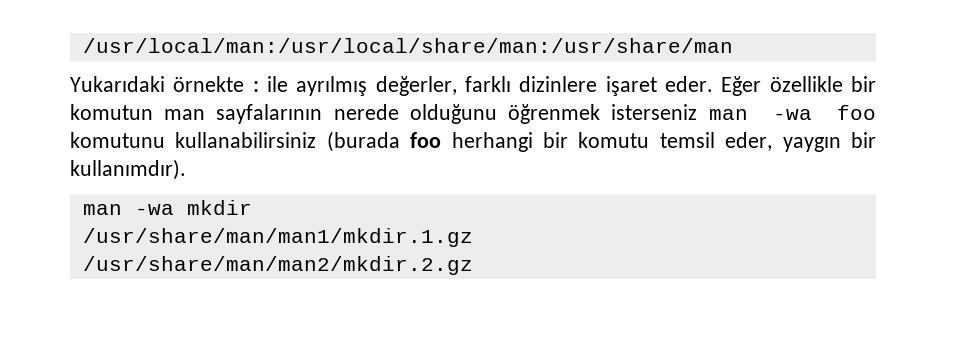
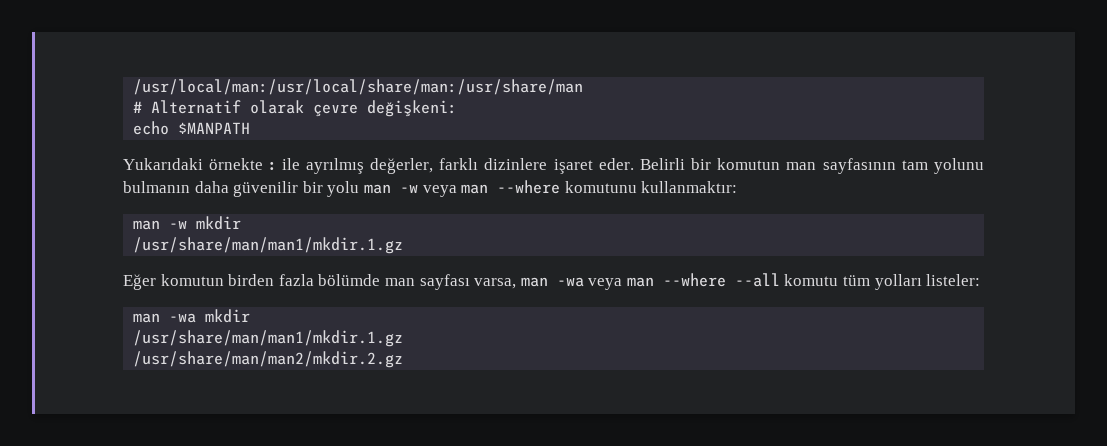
+ # Alternatif olarak çevre değişkeni:
+ echo $MANPATH
- Eğer özellikle bir komutun man sayfalarının nerede olduğunu öğrenmek isterseniz man -wa foo komutunu kullanabilirsiniz (burada foo herhangi bir komutu temsil eder, yaygın bir kullanımdır).
+ Belirli bir komutun man sayfasının tam yolunu bulmanın daha güvenilir bir yolu man -w veya man --where komutunu kullanmaktır:
+ man -w mkdir
+ /usr/share/man/man1/mkdir.1.gz
+ Eğer komutun birden fazla bölümde man sayfası varsa, man -wa veya man --where --all komutu tüm yolları listeler:

